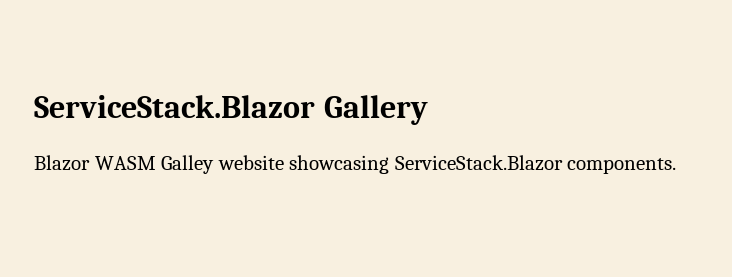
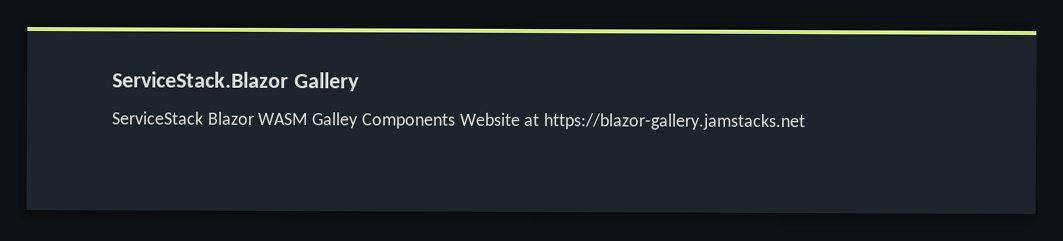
- Blazor WASM Galley website showcasing ServiceStack.Blazor components.
+ ServiceStack Blazor WASM Galley Components Website at https://blazor-gallery.jamstacks.net

